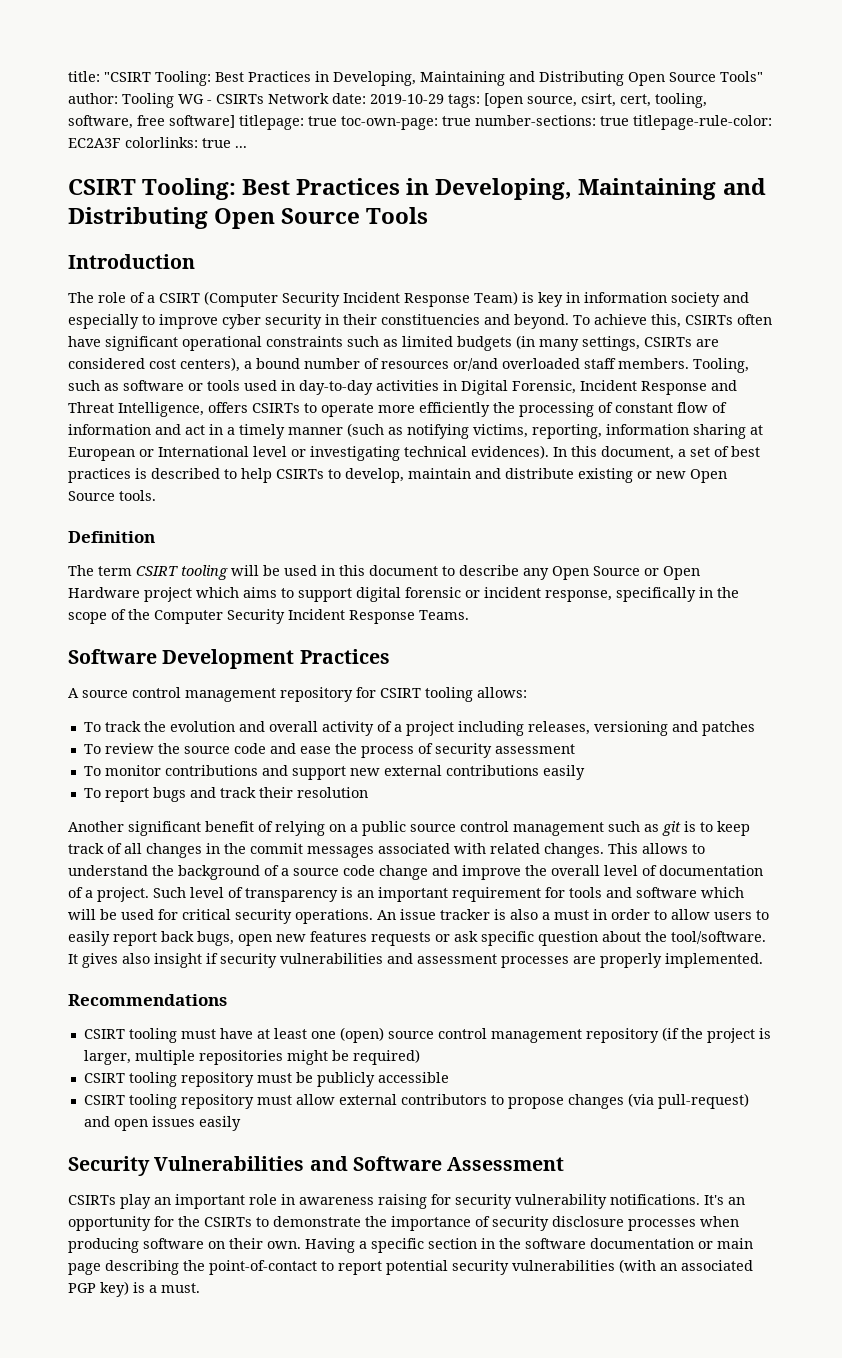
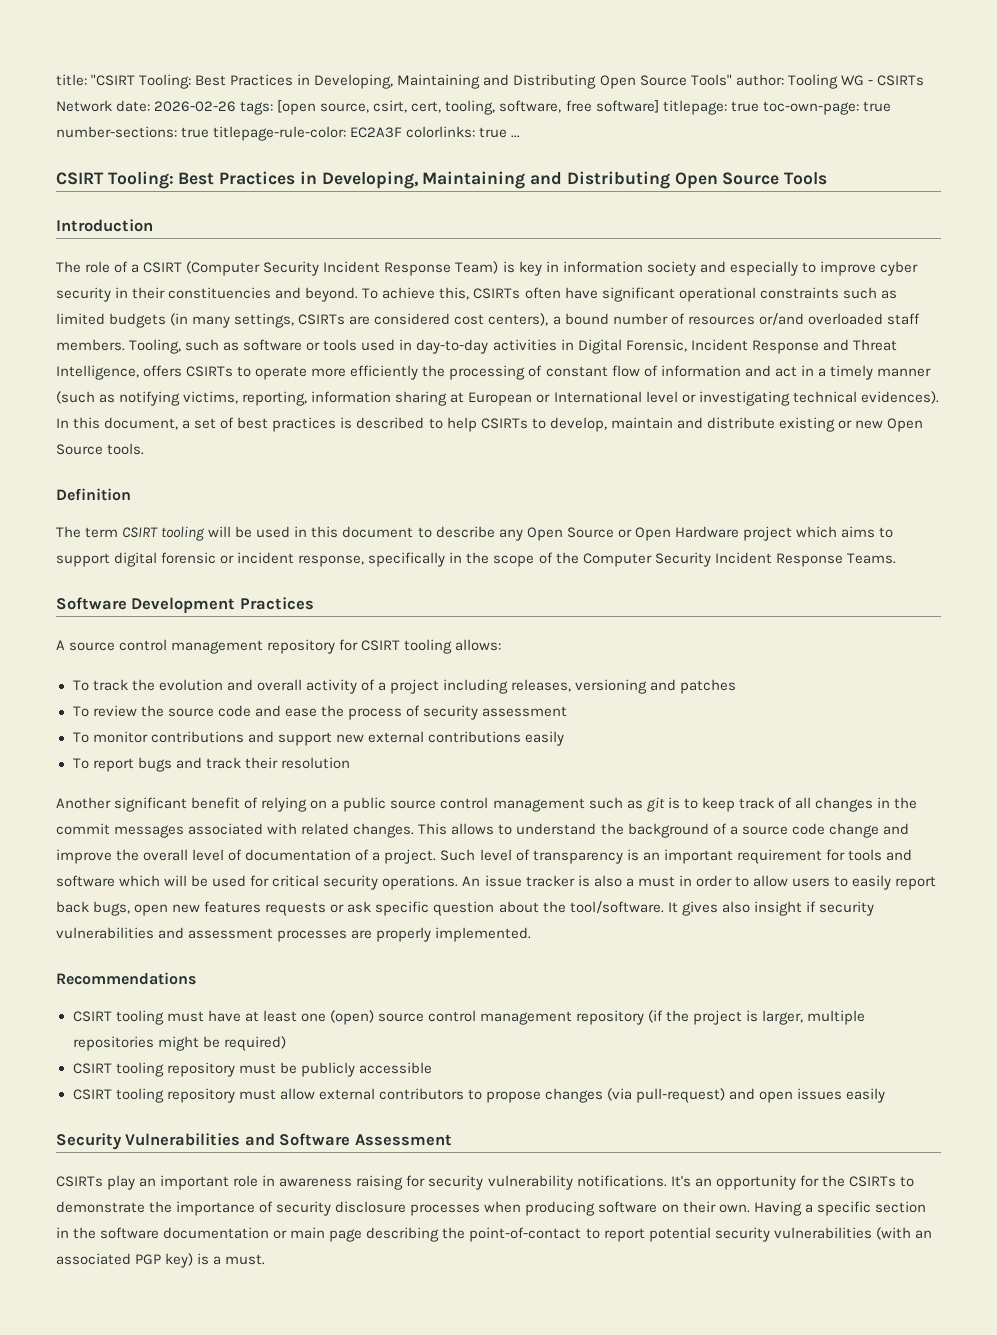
- title: "CSIRT Tooling: Best Practices in Developing, Maintaining and Distributing Open Source Tools" author: Tooling WG - CSIRTs Network date: 2019-10-29 tags: [open source, csirt, cert, tooling, software, free software] titlepage: true toc-own-page: true number-sections: true titlepage-rule-color: EC2A3F colorlinks: true ...
+ title: "CSIRT Tooling: Best Practices in Developing, Maintaining and Distributing Open Source Tools" author: Tooling WG - CSIRTs Network date: 2026-02-26 tags: [open source, csirt, cert, tooling, software, free software] titlepage: true toc-own-page: true number-sections: true titlepage-rule-color: EC2A3F colorlinks: true ...

